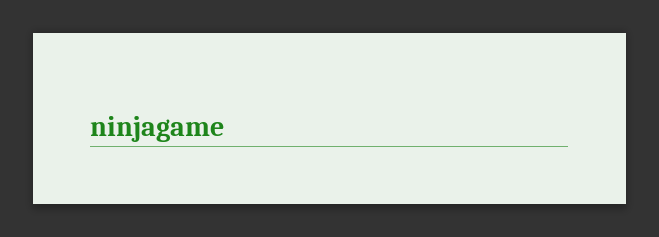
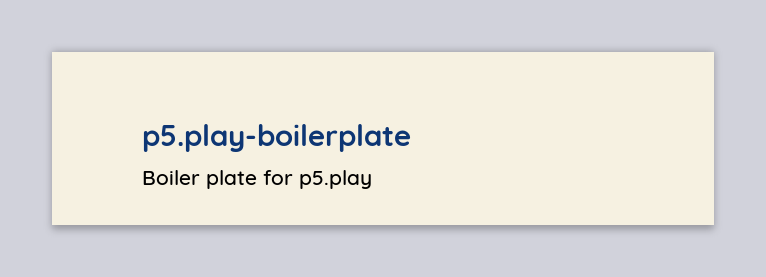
- ninjagame
+ p5.play-boilerplate
+ Boiler plate for p5.play

